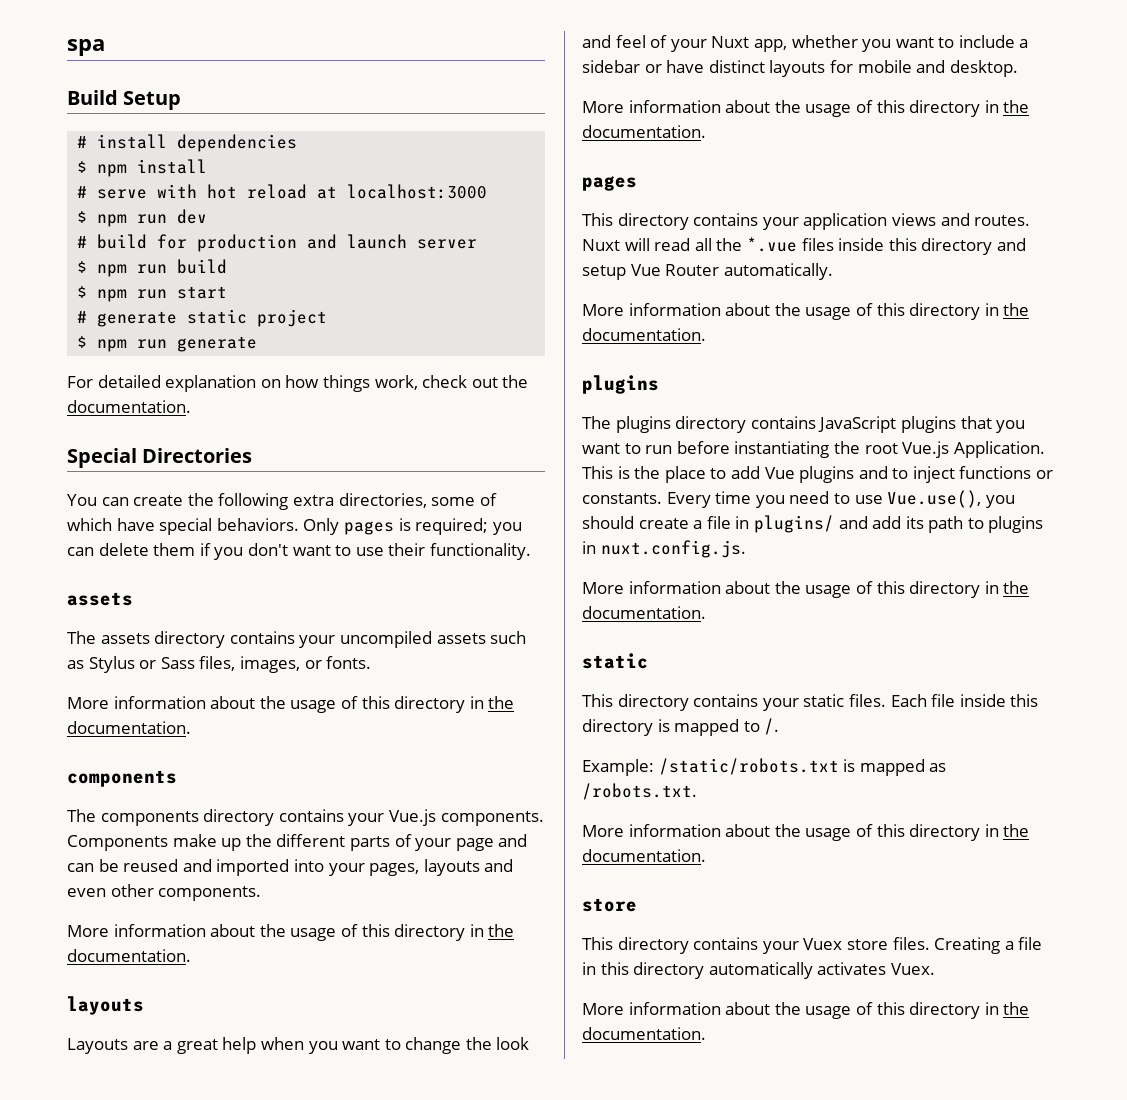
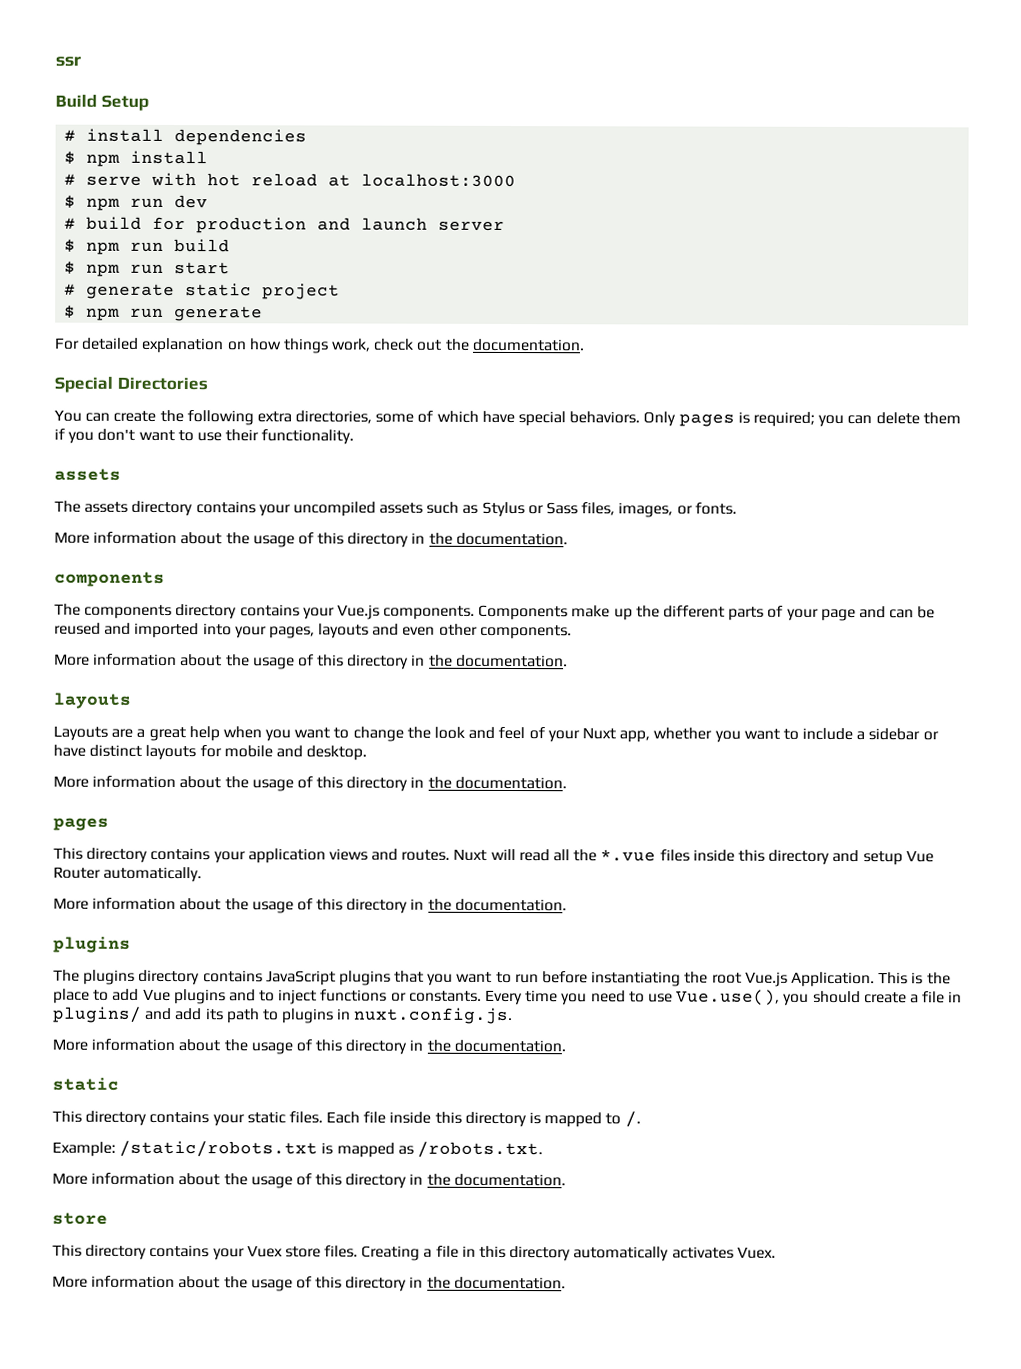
- spa
+ ssr

